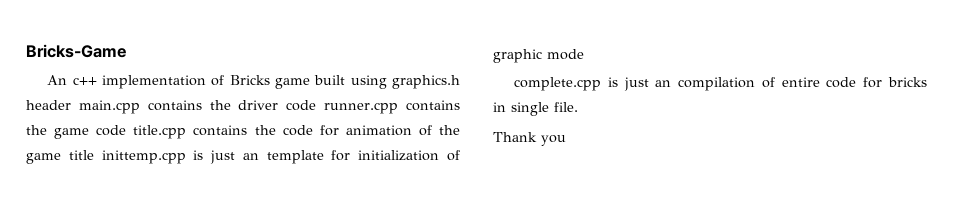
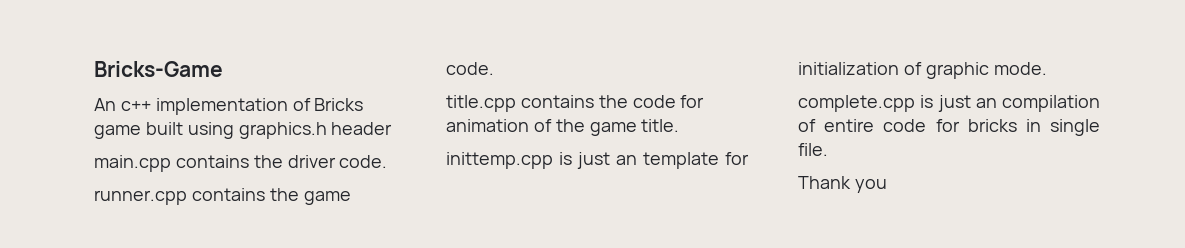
- An c++ implementation of Bricks game built using graphics.h header main.cpp contains the driver code runner.cpp contains the game code title.cpp contains the code for animation of the game title inittemp.cpp is just an template for initialization of graphic mode
+ An c++ implementation of Bricks game built using graphics.h header
+ main.cpp contains the driver code.
+ runner.cpp contains the game code.
+ title.cpp contains the code for animation of the game title.
+ inittemp.cpp is just an template for initialization of graphic mode.

